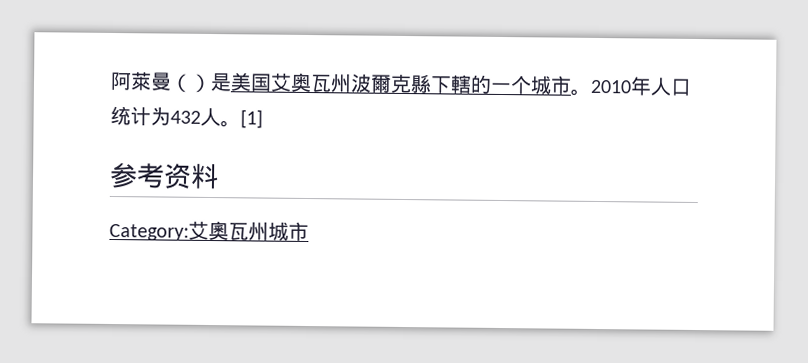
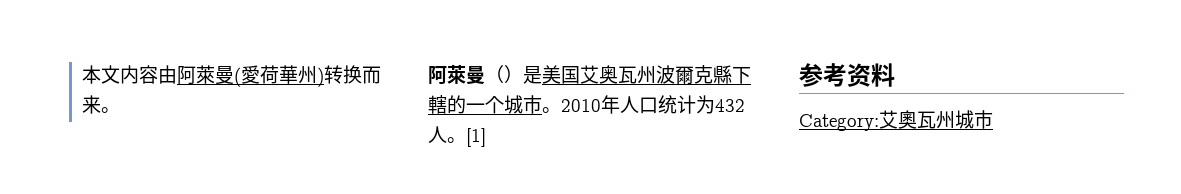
+ 本文内容由阿萊曼(愛荷華州)转换而来。

